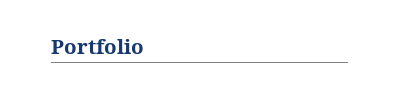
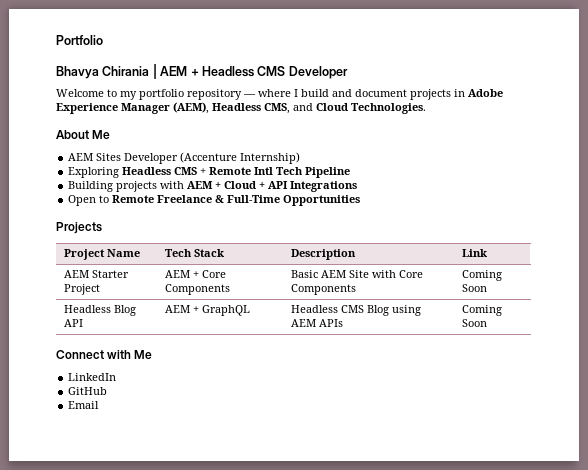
+ Bhavya Chirania | AEM + Headless CMS Developer
+ Welcome to my portfolio repository — where I build and document projects in Adobe Experience Manager (AEM), Headless CMS, and Cloud Technologies.
+ About Me
+ AEM Sites Developer (Accenture Internship)
+ Exploring Headless CMS + Remote Intl Tech Pipeline
+ Building projects with AEM + Cloud + API Integrations
+ Open to Remote Freelance & Full-Time Opportunities
+ Projects
+ Project Name | Tech Stack | Description | Link
+ AEM Starter Project | AEM + Core Components | Basic AEM Site with Core Components | Coming Soon
+ Headless Blog API | AEM + GraphQL | Headless CMS Blog using AEM APIs | Coming Soon
+ Connect with Me
+ LinkedIn
+ GitHub
+ Email

